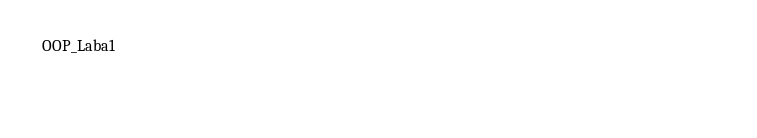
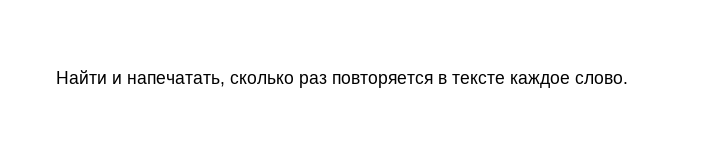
- OOP_Laba1
+ Найти и напечатать, сколько раз повторяется в тексте каждое слово.

